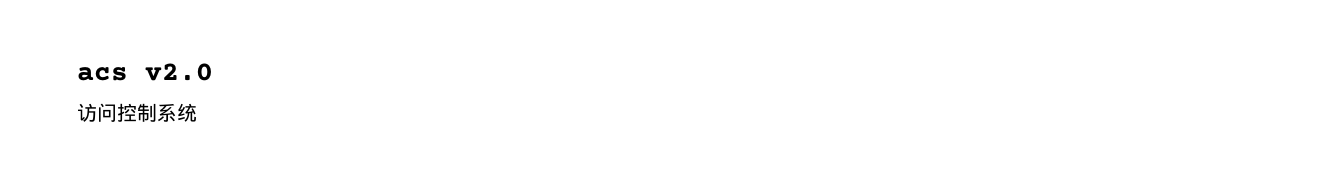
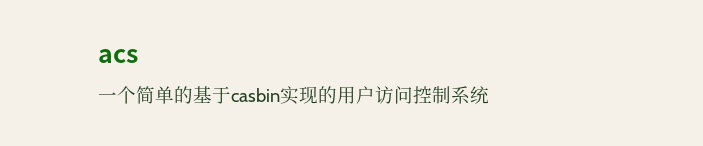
- acs v2.0
- 访问控制系统
+ acs
+ 一个简单的基于casbin实现的用户访问控制系统

